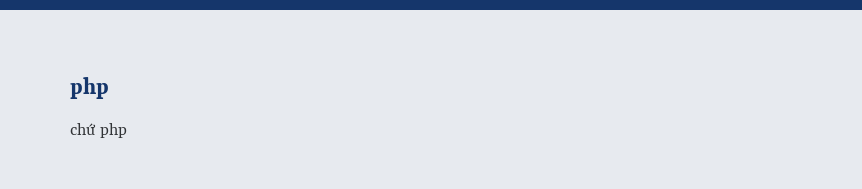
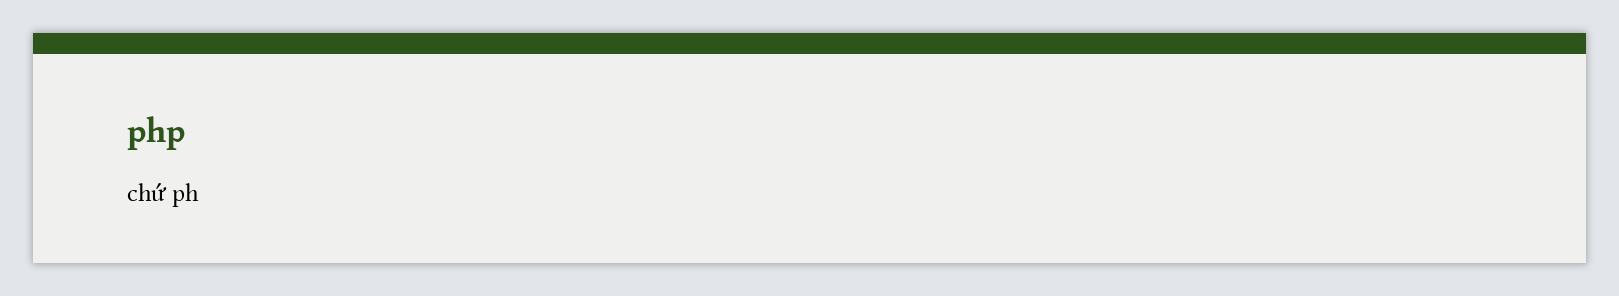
- chứ php
+ chứ ph

